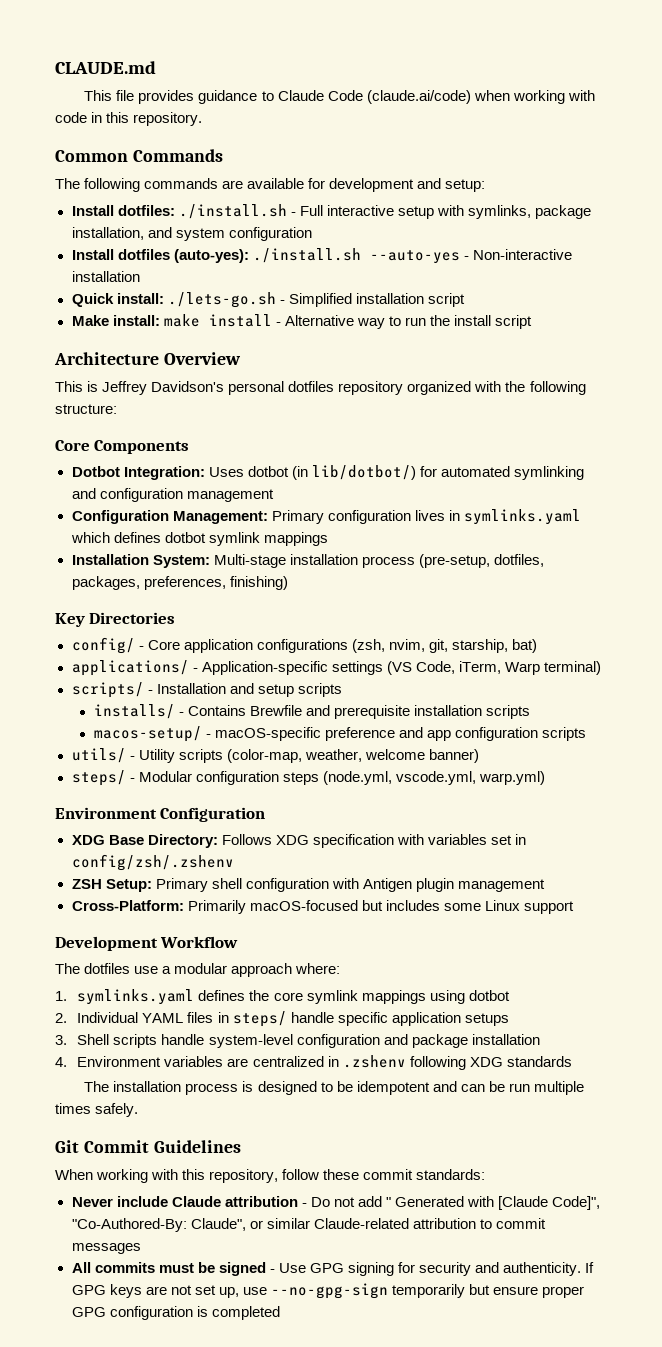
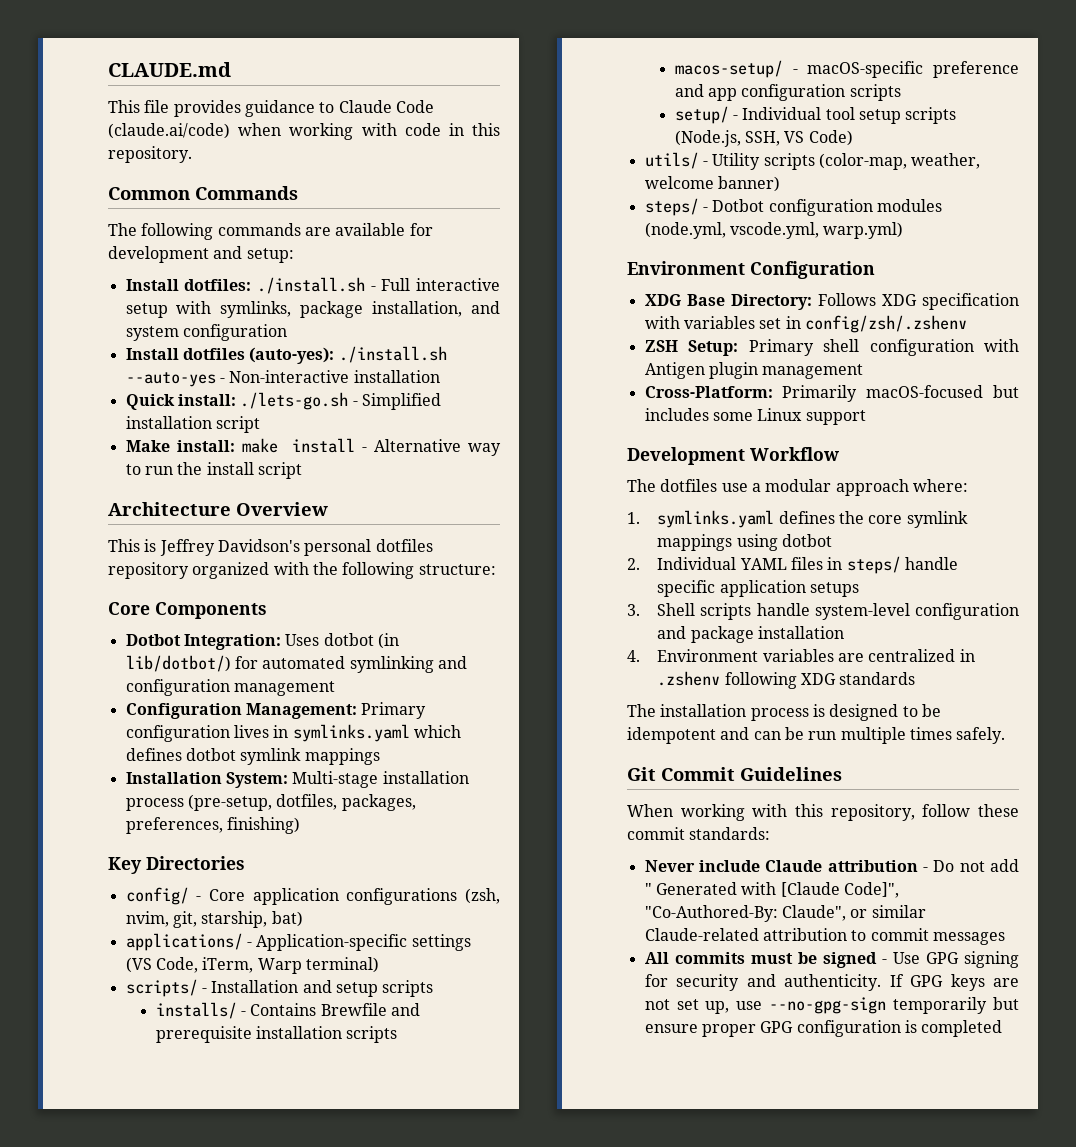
+ setup/ - Individual tool setup scripts (Node.js, SSH, VS Code)
- steps/ - Modular configuration steps (node.yml, vscode.yml, warp.yml)
+ steps/ - Dotbot configuration modules (node.yml, vscode.yml, warp.yml)

